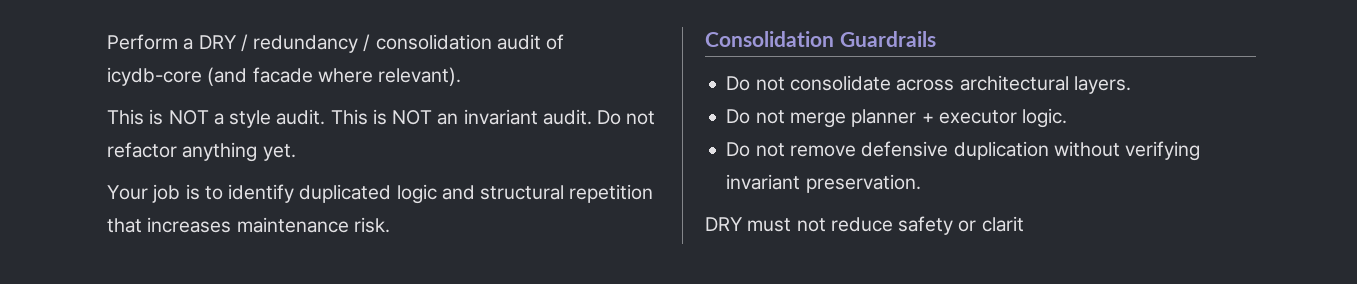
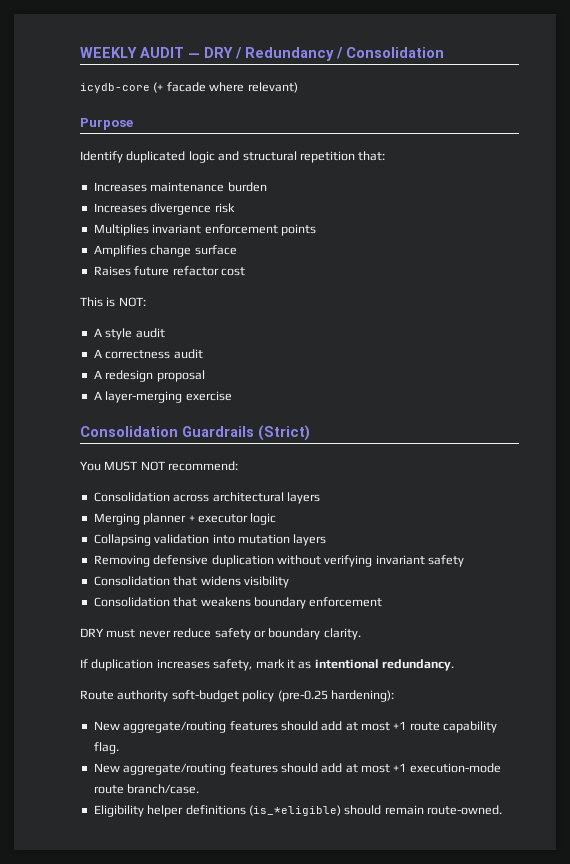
- Perform a DRY / redundancy / consolidation audit of icydb-core (and facade where relevant).
- This is NOT a style audit. This is NOT an invariant audit. Do not refactor anything yet.
- Your job is to identify duplicated logic and structural repetition that increases maintenance risk.
- Consolidation Guardrails
- Do not consolidate across architectural layers.
- Do not merge planner + executor logic.
- Do not remove defensive duplication without verifying invariant preservation.
+ WEEKLY AUDIT — DRY / Redundancy / Consolidation
+ icydb-core (+ facade where relevant)
+ Purpose
+ Identify duplicated logic and structural repetition that:
+ Increases maintenance burden
+ Increases divergence risk
+ Multiplies invariant enforcement points
+ Amplifies change surface
+ Raises future refactor cost
+ This is NOT:
+ A style audit
+ A correctness audit
+ A redesign proposal
+ A layer-merging exercise
+ Consolidation Guardrails (Strict)
+ You MUST NOT recommend:
+ Consolidation across architectural layers
+ Merging planner + executor logic
+ Collapsing validation into mutation layers
+ Removing defensive duplication without verifying invariant safety
+ Consolidation that widens visibility
+ Consolidation that weakens boundary enforcement
- DRY must not reduce safety or clarit
+ DRY must never reduce safety or boundary clarity.
+ If duplication increases safety, mark it as intentional redundancy.
+ Route authority soft-budget policy (pre-0.25 hardening):
+ New aggregate/routing features should add at most +1 route capability flag.
+ New aggregate/routing features should add at most +1 execution-mode route branch/case.
+ Eligibility helper definitions (is_*eligible) should remain route-owned.

